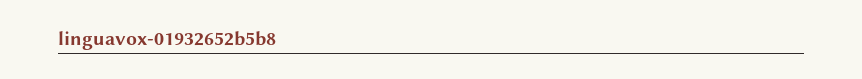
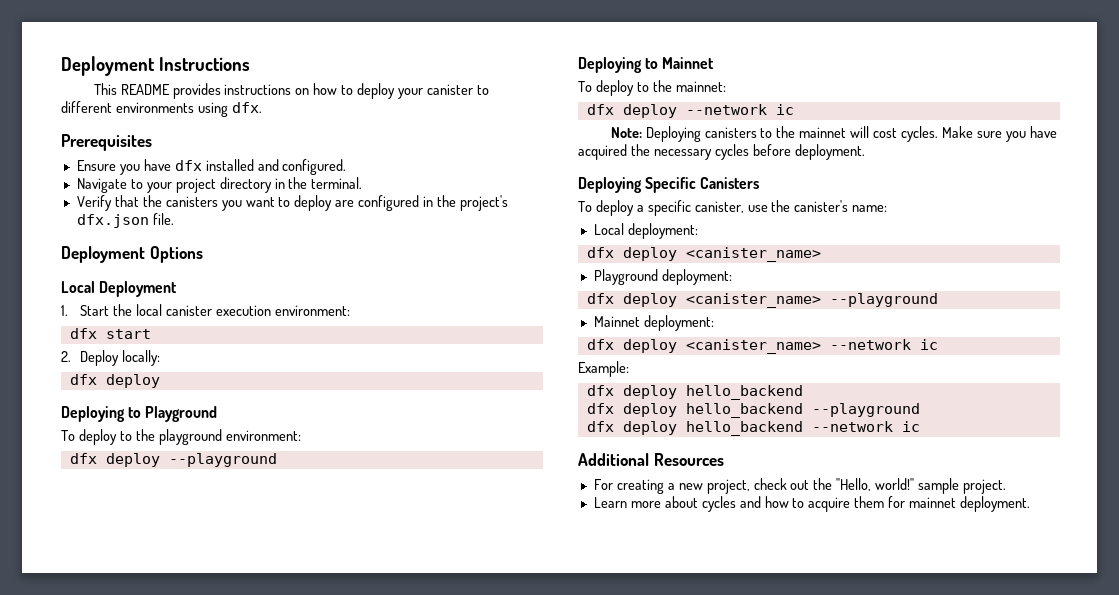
- linguavox-01932652b5b8
+ Deployment Instructions
+ This README provides instructions on how to deploy your canister to different environments using dfx.
+ Prerequisites
+ Ensure you have dfx installed and configured.
+ Navigate to your project directory in the terminal.
+ Verify that the canisters you want to deploy are configured in the project's dfx.json file.
+ Deployment Options
+ Local Deployment
+ 1. Start the local canister execution environment:
+ dfx start
+ 2. Deploy locally:
+ dfx deploy
+ Deploying to Playground
+ To deploy to the playground environment:
+ dfx deploy --playground
+ Deploying to Mainnet
+ To deploy to the mainnet:
+ dfx deploy --network ic
+ Note: Deploying canisters to the mainnet will cost cycles. Make sure you have acquired the necessary cycles before deployment.
+ Deploying Specific Canisters
+ To deploy a specific canister, use the canister's name:
+ Local deployment:
+ dfx deploy <canister_name>
+ Playground deployment:
+ dfx deploy <canister_name> --playground
+ Mainnet deployment:
+ dfx deploy <canister_name> --network ic
+ Example:
+ dfx deploy hello_backend
+ dfx deploy hello_backend --playground
+ dfx deploy hello_backend --network ic
+ Additional Resources
+ For creating a new project, check out the "Hello, world!" sample project.
+ Learn more about cycles and how to acquire them for mainnet deployment.

